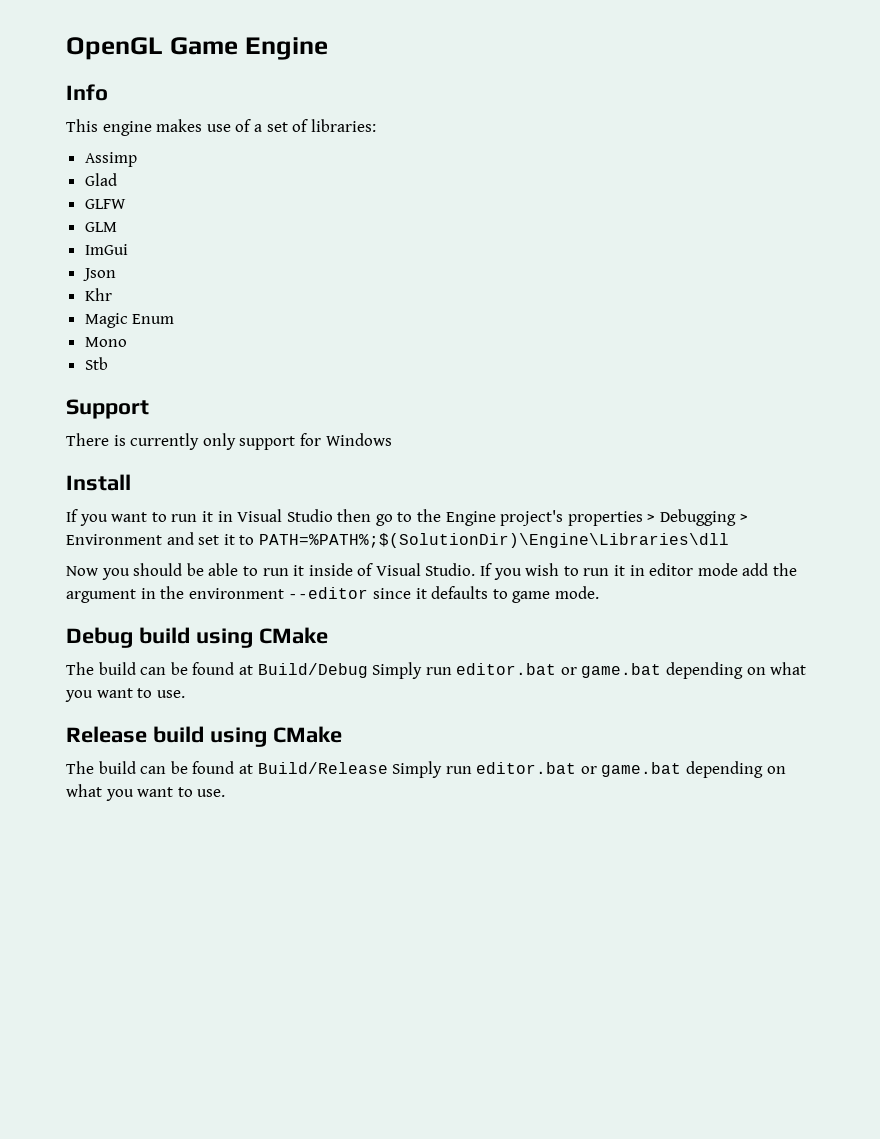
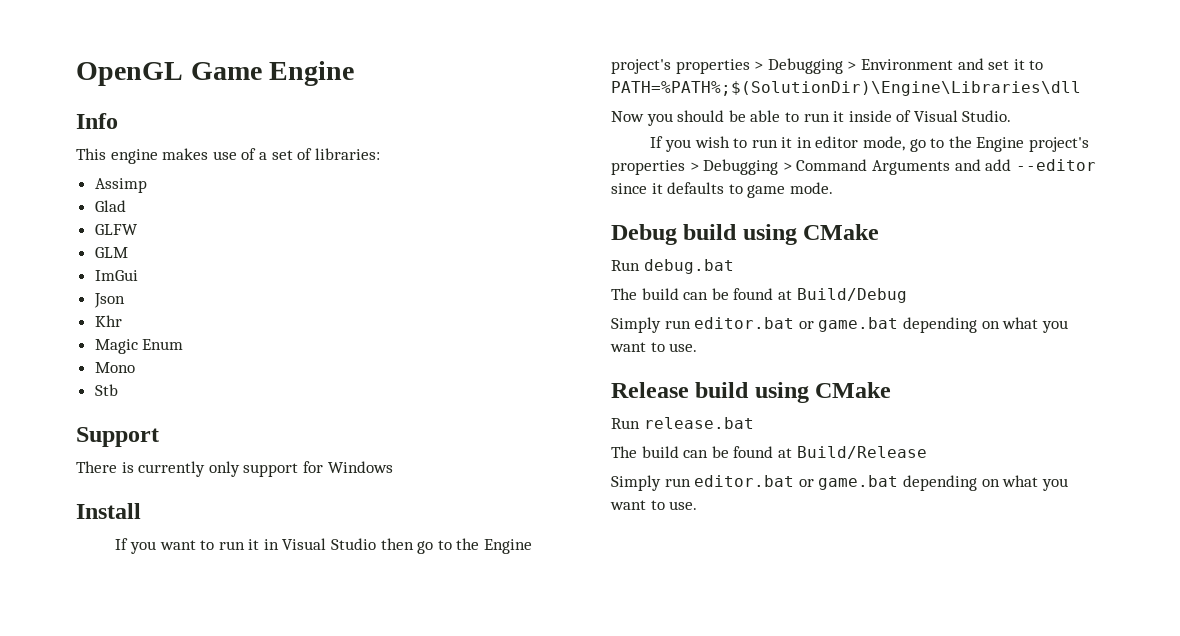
- Now you should be able to run it inside of Visual Studio. If you wish to run it in editor mode add the argument in the environment --editor since it defaults to game mode.
+ Now you should be able to run it inside of Visual Studio.
+ If you wish to run it in editor mode, go to the Engine project's properties > Debugging > Command Arguments and add --editor since it defaults to game mode.
+ Run debug.bat
- The build can be found at Build/Debug Simply run editor.bat or game.bat depending on what you want to use.
+ The build can be found at Build/Debug
+ Simply run editor.bat or game.bat depending on what you want to use.
+ Run release.bat
- The build can be found at Build/Release Simply run editor.bat or game.bat depending on what you want to use.
+ The build can be found at Build/Release
+ Simply run editor.bat or game.bat depending on what you want to use.

